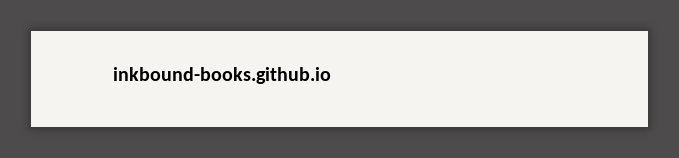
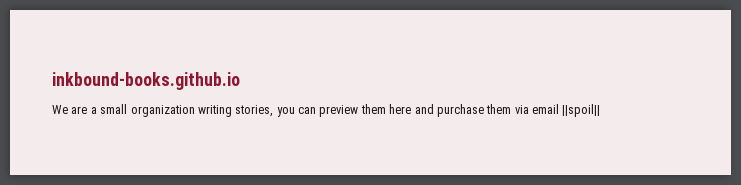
+ We are a small organization writing stories, you can preview them here and purchase them via email ||spoil||

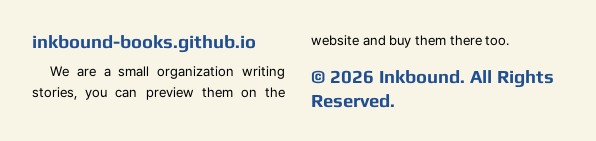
- We are a small organization writing stories, you can preview them here and purchase them via email ||spoil||
+ We are a small organization writing stories, you can preview them on the website and buy them there too.
+ © 2026 Inkbound. All Rights Reserved.

